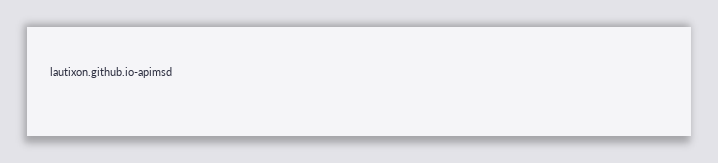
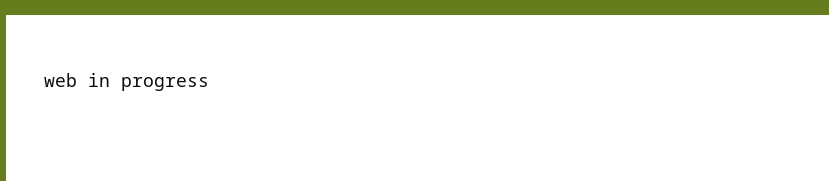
- lautixon.github.io-apimsd
+ web in progress

